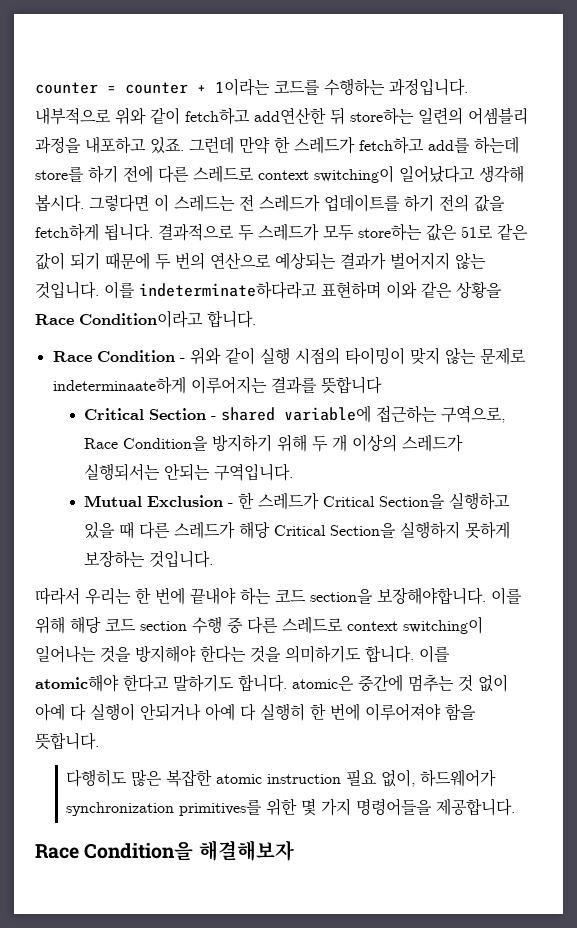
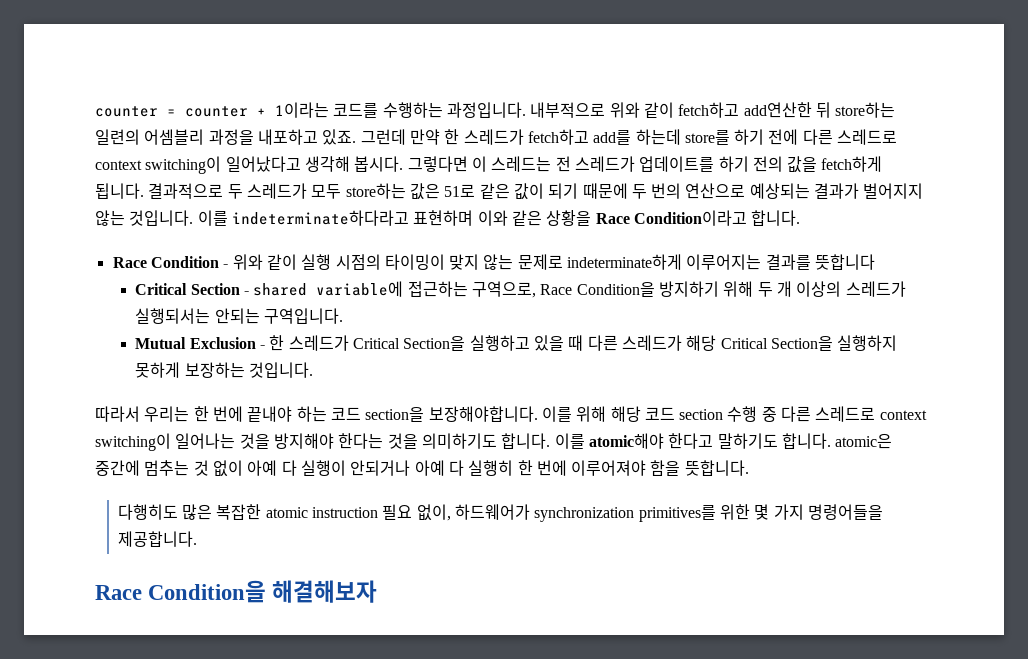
- Race Condition - 위와 같이 실행 시점의 타이밍이 맞지 않는 문제로 indeterminaate하게 이루어지는 결과를 뜻합니다
+ Race Condition - 위와 같이 실행 시점의 타이밍이 맞지 않는 문제로 indeterminate하게 이루어지는 결과를 뜻합니다

